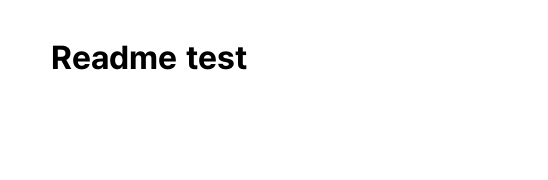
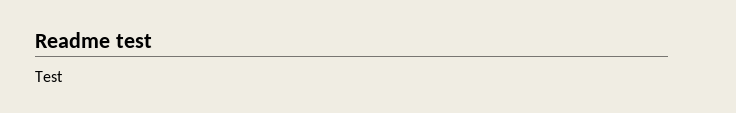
+ Test

